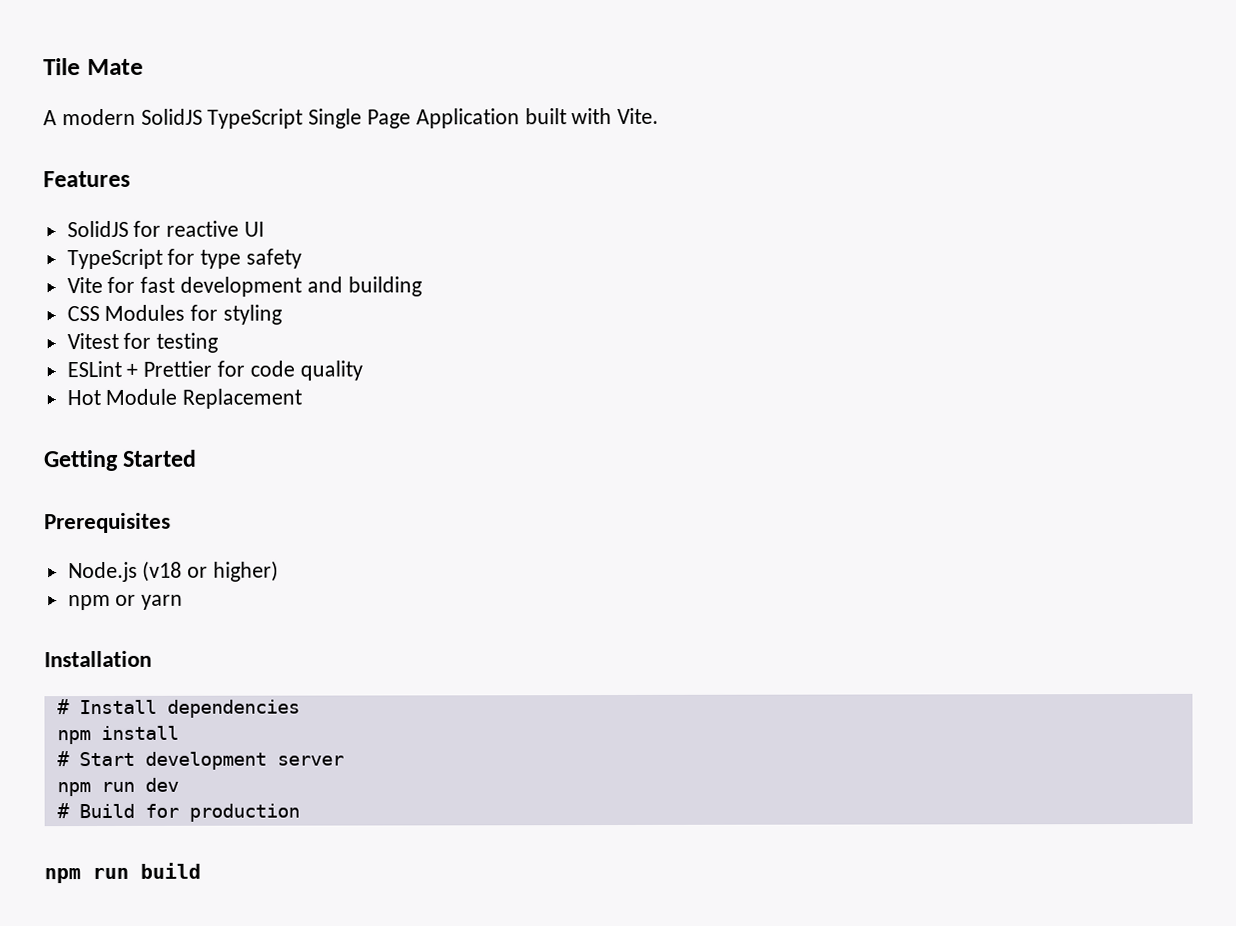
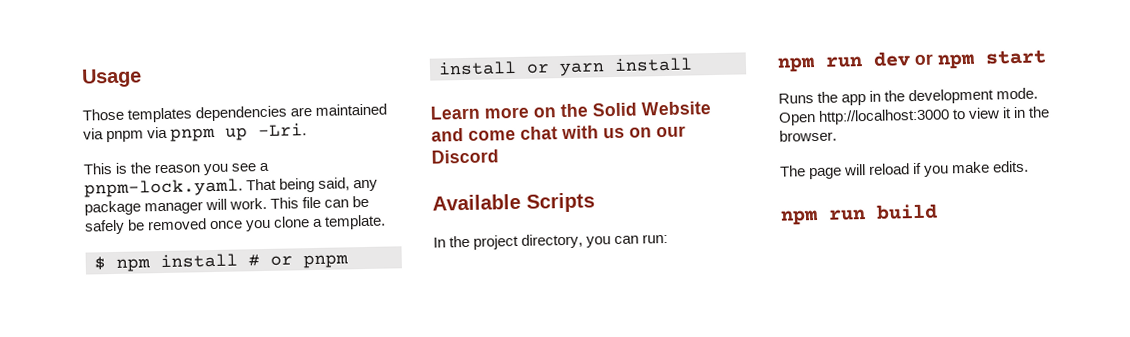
- Tile Mate
- A modern SolidJS TypeScript Single Page Application built with Vite.
- Features
- SolidJS for reactive UI
- TypeScript for type safety
- Vite for fast development and building
- CSS Modules for styling
- Vitest for testing
- ESLint + Prettier for code quality
- Hot Module Replacement
- Getting Started
- Prerequisites
- Node.js (v18 or higher)
- npm or yarn
- Installation
- # Install dependencies
- npm install
- # Start development server
- npm run dev
- # Build for production
+ Usage
+ Those templates dependencies are maintained via pnpm via pnpm up -Lri.
+ This is the reason you see a pnpm-lock.yaml. That being said, any package manager will work. This file can be safely be removed once you clone a template.
+ $ npm install # or pnpm install or yarn install
+ Learn more on the Solid Website and come chat with us on our Discord
+ Available Scripts
+ In the project directory, you can run:
+ npm run dev or npm start
+ Runs the app in the development mode.
+ Open http://localhost:3000 to view it in the browser.
+ The page will reload if you make edits.

